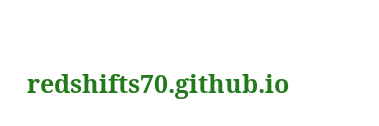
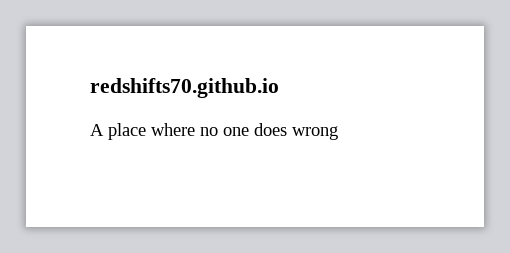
+ A place where no one does wrong

